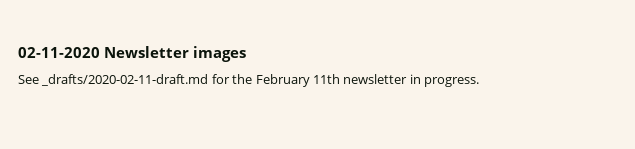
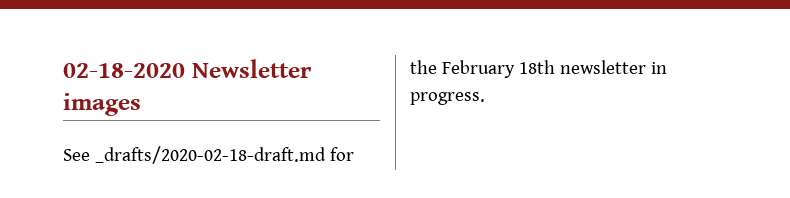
- 02-11-2020 Newsletter images
+ 02-18-2020 Newsletter images
- See _drafts/2020-02-11-draft.md for the February 11th newsletter in progress.
+ See _drafts/2020-02-18-draft.md for the February 18th newsletter in progress.

